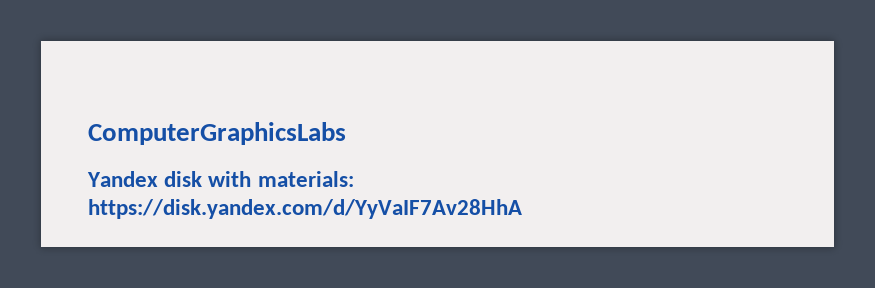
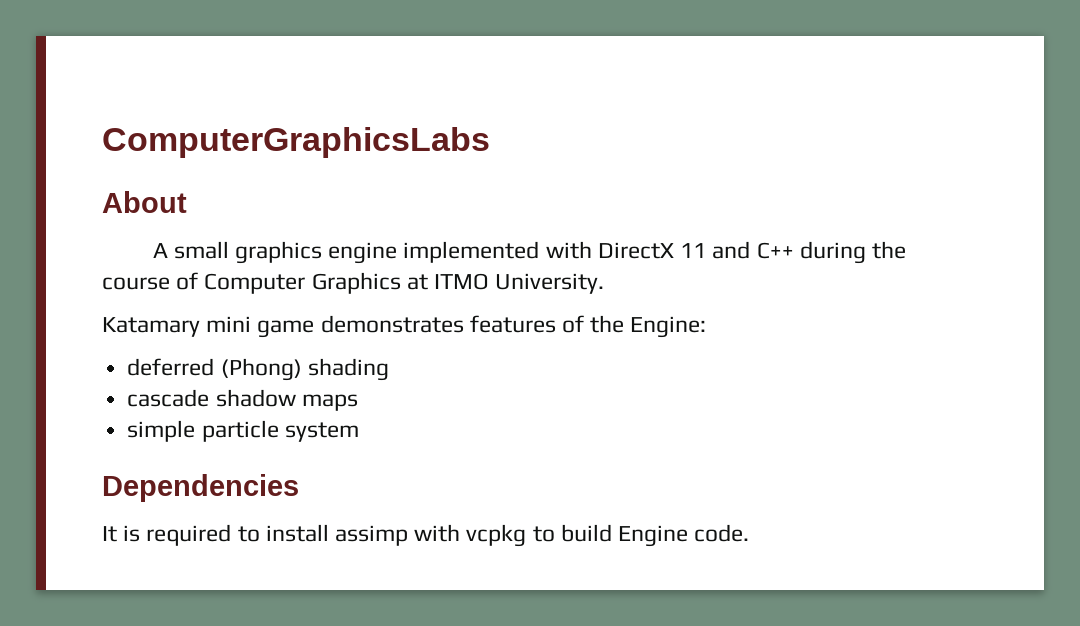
- Yandex disk with materials: https://disk.yandex.com/d/YyVaIF7Av28HhA
+ About
+ A small graphics engine implemented with DirectX 11 and C++ during the course of Computer Graphics at ITMO University.
+ Katamary mini game demonstrates features of the Engine:
+ deferred (Phong) shading
+ cascade shadow maps
+ simple particle system
+ Dependencies
+ It is required to install assimp with vcpkg to build Engine code.

